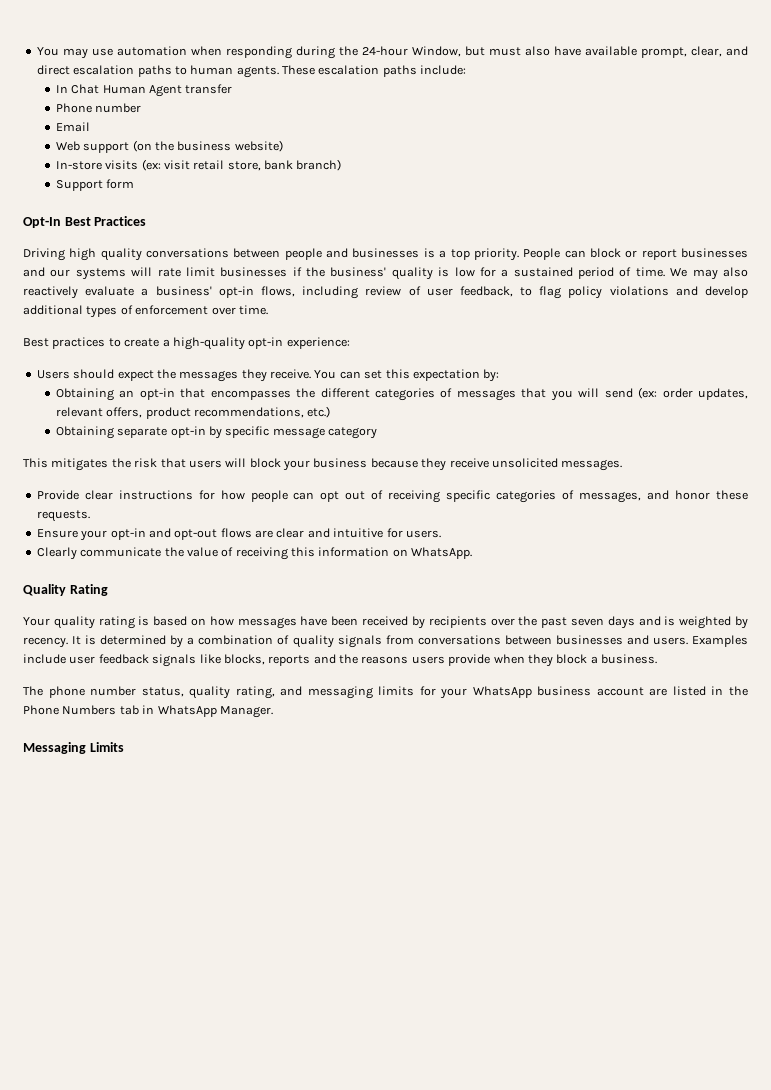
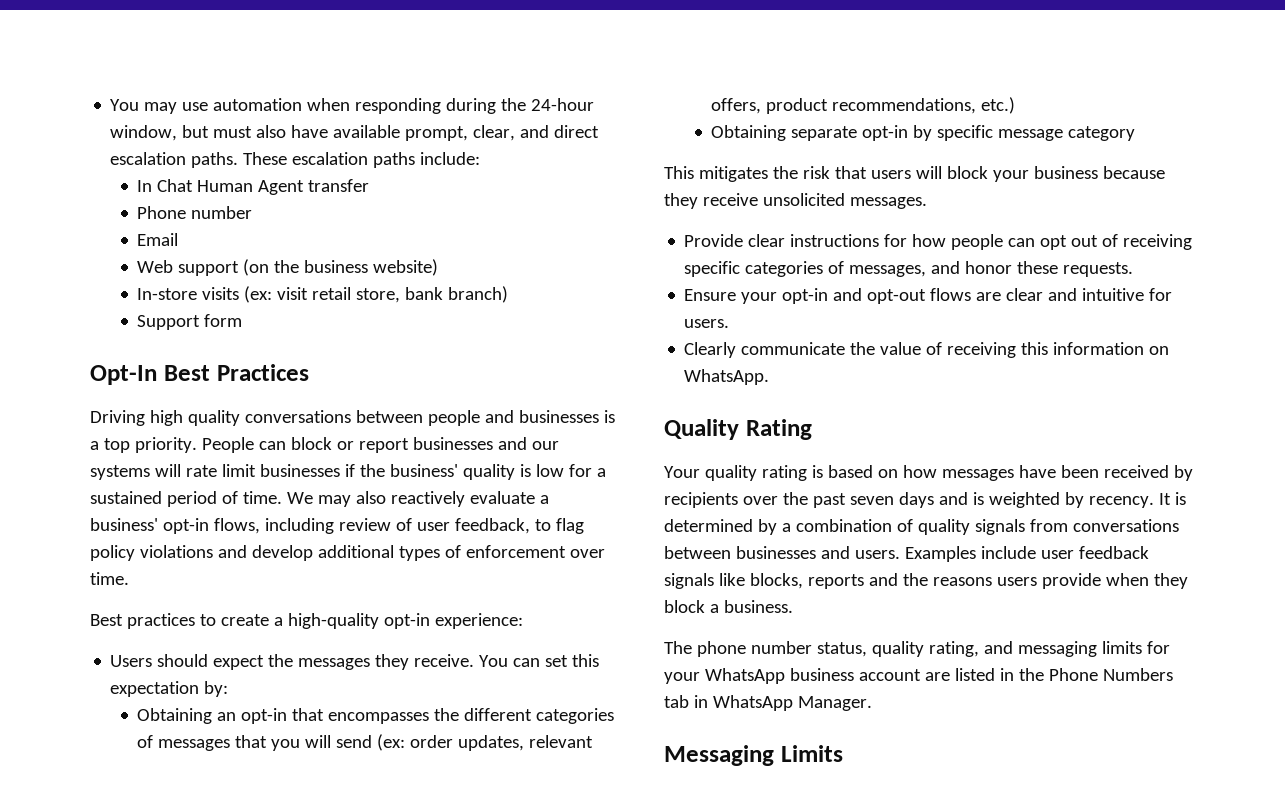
- You may use automation when responding during the 24-hour Window, but must also have available prompt, clear, and direct escalation paths to human agents.
+ You may use automation when responding during the 24-hour window, but must also have available prompt, clear, and direct escalation paths.

